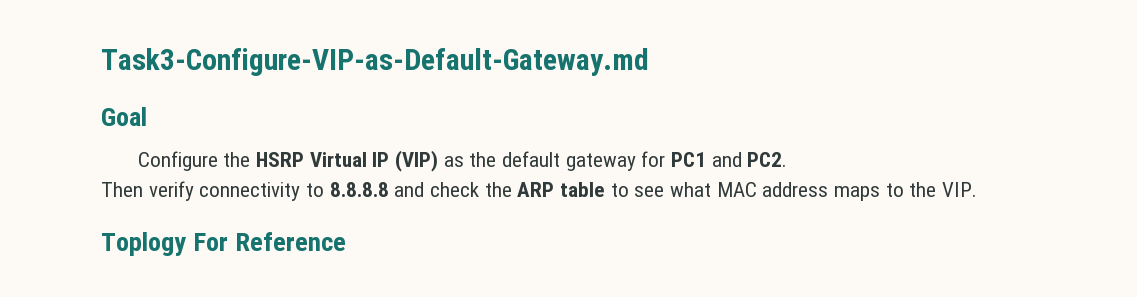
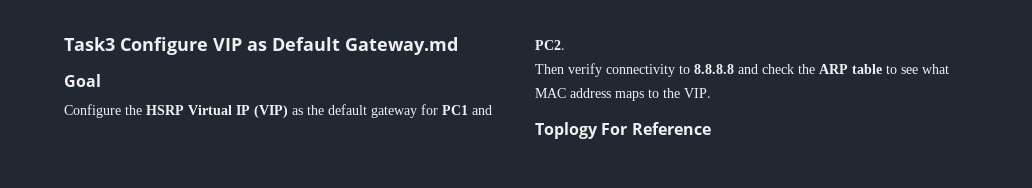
- Task3-Configure-VIP-as-Default-Gateway.md
+ Task3 Configure VIP as Default Gateway.md

